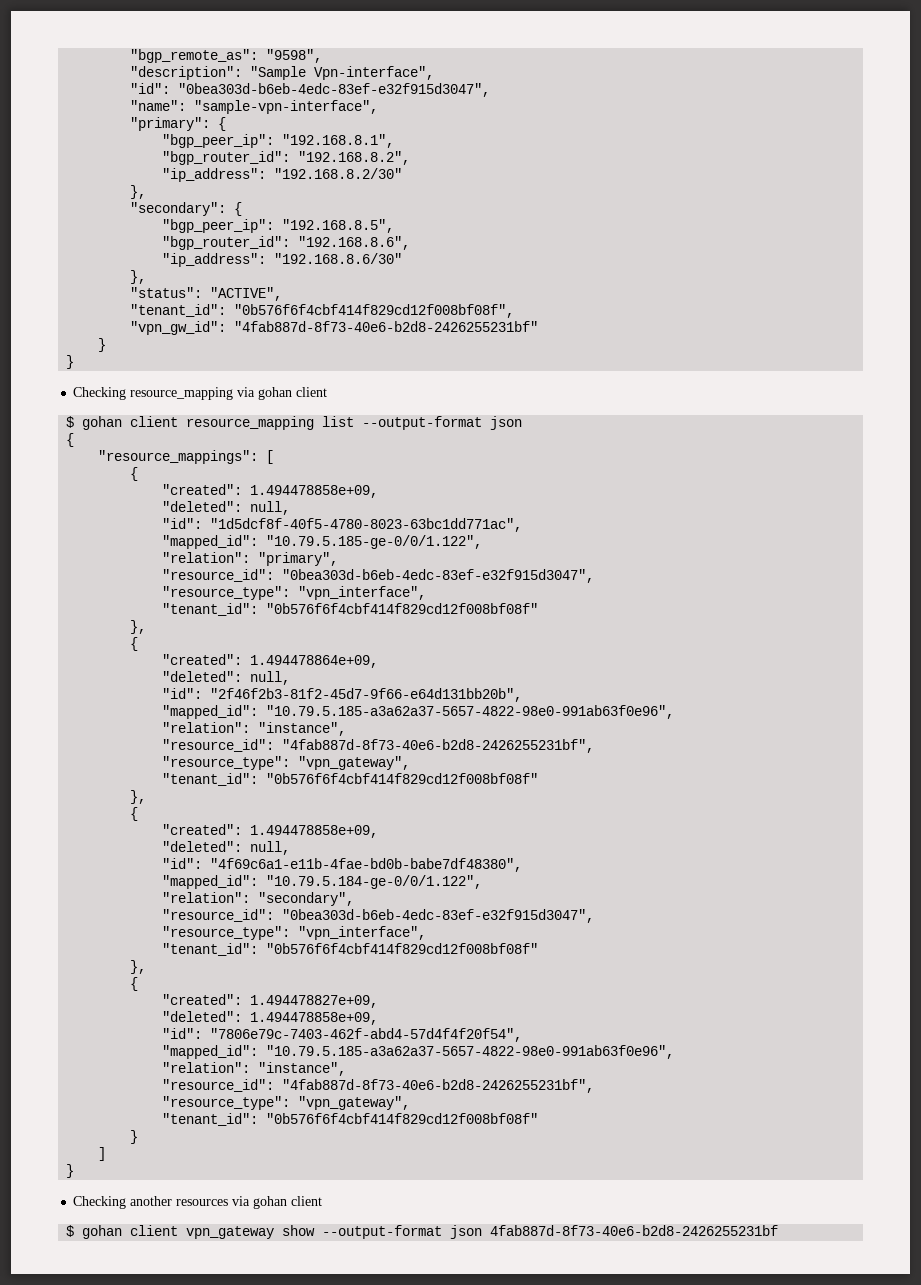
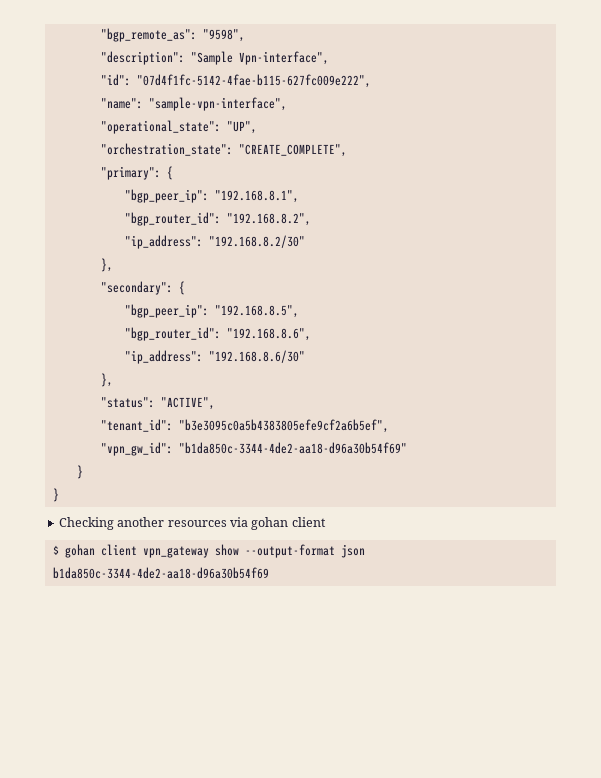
- "id": "0bea303d-b6eb-4edc-83ef-e32f915d3047",
+ "id": "07d4f1fc-5142-4fae-b115-627fc009e222",
+ "operational_state": "UP",
+ "orchestration_state": "CREATE_COMPLETE",
- "tenant_id": "0b576f6f4cbf414f829cd12f008bf08f",
+ "tenant_id": "b3e3095c0a5b4383805efe9cf2a6b5ef",
- "vpn_gw_id": "4fab887d-8f73-40e6-b2d8-2426255231bf"
+ "vpn_gw_id": "b1da850c-3344-4de2-aa18-d96a30b54f69"
- Checking resource_mapping via gohan client
- $ gohan client resource_mapping list --output-format json
- {
- "resource_mappings": [
- {
- "created": 1.494478858e+09,
- "deleted": null,
- "id": "1d5dcf8f-40f5-4780-8023-63bc1dd771ac",
- "mapped_id": "10.79.5.185-ge-0/0/1.122",
- "relation": "primary",
- "resource_id": "0bea303d-b6eb-4edc-83ef-e32f915d3047",
- "resource_type": "vpn_interface",
- "tenant_id": "0b576f6f4cbf414f829cd12f008bf08f"
- },
- {
- "created": 1.494478864e+09,
- "deleted": null,
- "id": "2f46f2b3-81f2-45d7-9f66-e64d131bb20b",
- "mapped_id": "10.79.5.185-a3a62a37-5657-4822-98e0-991ab63f0e96",
- "relation": "instance",
- "resource_id": "4fab887d-8f73-40e6-b2d8-2426255231bf",
- "resource_type": "vpn_gateway",
- "tenant_id": "0b576f6f4cbf414f829cd12f008bf08f"
- },
- {
- "created": 1.494478858e+09,
- "deleted": null,
- "id": "4f69c6a1-e11b-4fae-bd0b-babe7df48380",
- "mapped_id": "10.79.5.184-ge-0/0/1.122",
- "relation": "secondary",
- "resource_id": "0bea303d-b6eb-4edc-83ef-e32f915d3047",
- "resource_type": "vpn_interface",
- "tenant_id": "0b576f6f4cbf414f829cd12f008bf08f"
- },
- {
- "created": 1.494478827e+09,
- "deleted": 1.494478858e+09,
- "id": "7806e79c-7403-462f-abd4-57d4f4f20f54",
- "mapped_id": "10.79.5.185-a3a62a37-5657-4822-98e0-991ab63f0e96",
- "relation": "instance",
- "resource_id": "4fab887d-8f73-40e6-b2d8-2426255231bf",
- "resource_type": "vpn_gateway",
- "tenant_id": "0b576f6f4cbf414f829cd12f008bf08f"
- }
- ]
- }
- $ gohan client vpn_gateway show --output-format json 4fab887d-8f73-40e6-b2d8-2426255231bf
+ $ gohan client vpn_gateway show --output-format json b1da850c-3344-4de2-aa18-d96a30b54f69

